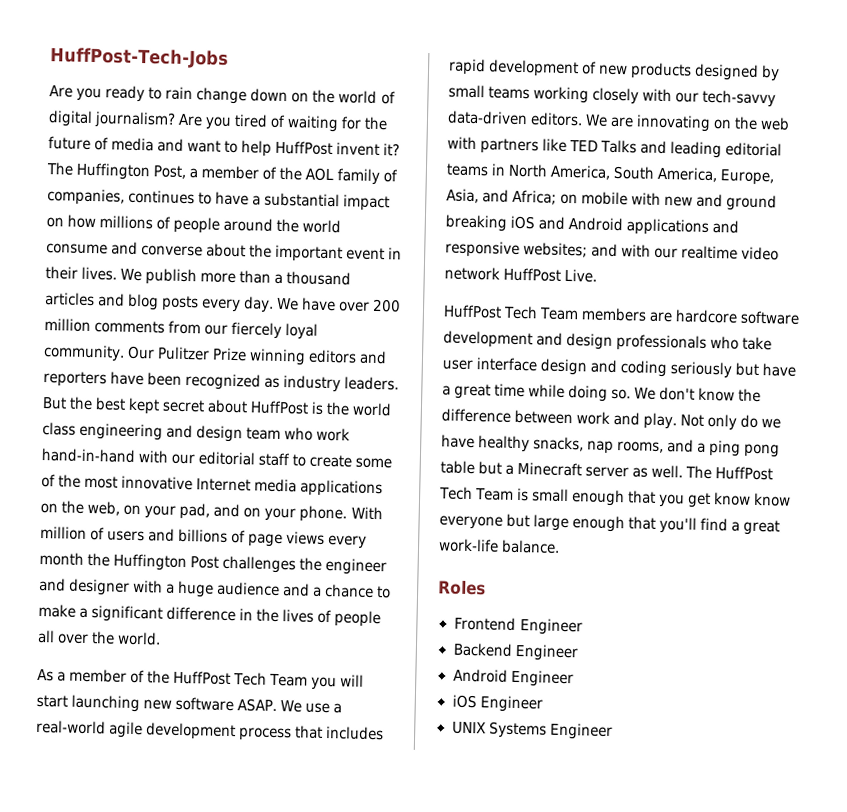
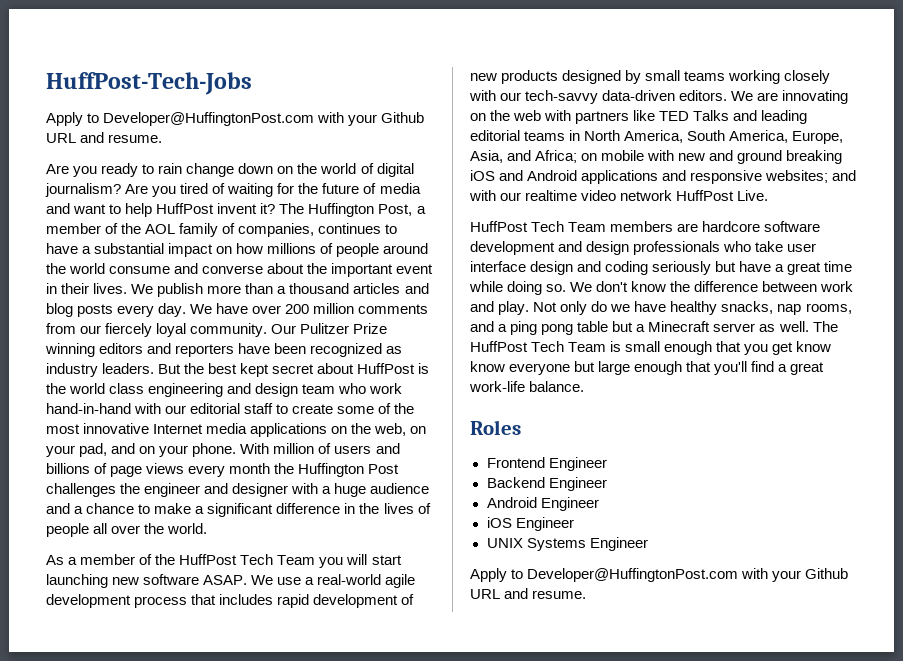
  HuffPost-Tech-Jobs
+ Apply to Developer@HuffingtonPost.com with your Github URL and resume.
  UNIX Systems Engineer
+ Apply to Developer@HuffingtonPost.com with your Github URL and resume.

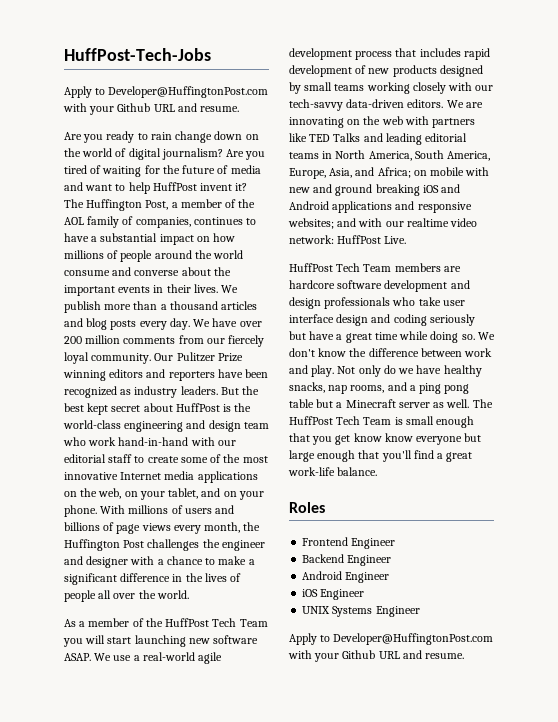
- The Huffington Post, a member of the AOL family of companies, continues to have a substantial impact on how millions of people around the world consume and converse about the important event in their lives.
+ The Huffington Post, a member of the AOL family of companies, continues to have a substantial impact on how millions of people around the world consume and converse about the important events in their lives.
- But the best kept secret about HuffPost is the world class engineering and design team who work hand-in-hand with our editorial staff to create some of the most innovative Internet media applications on the web, on your pad, and on your phone.
+ But the best kept secret about HuffPost is the world-class engineering and design team who work hand-in-hand with our editorial staff to create some of the most innovative Internet media applications on the web, on your tablet, and on your phone.
- With million of users and billions of page views every month the Huffington Post challenges the engineer and designer with a huge audience and a chance to make a significant difference in the lives of people all over the world.
+ With millions of users and billions of page views every month, the Huffington Post challenges the engineer and designer with a chance to make a significant difference in the lives of people all over the world.
- We are innovating on the web with partners like TED Talks and leading editorial teams in North America, South America, Europe, Asia, and Africa; on mobile with new and ground breaking iOS and Android applications and responsive websites; and with our realtime video network HuffPost Live.
+ We are innovating on the web with partners like TED Talks and leading editorial teams in North America, South America, Europe, Asia, and Africa; on mobile with new and ground breaking iOS and Android applications and responsive websites; and with our realtime video network: HuffPost Live.

